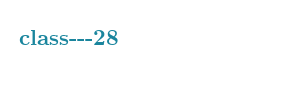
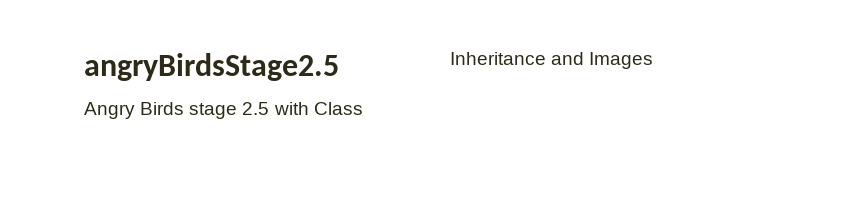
- class---28
+ angryBirdsStage2.5
+ Angry Birds stage 2.5 with Class Inheritance and Images

